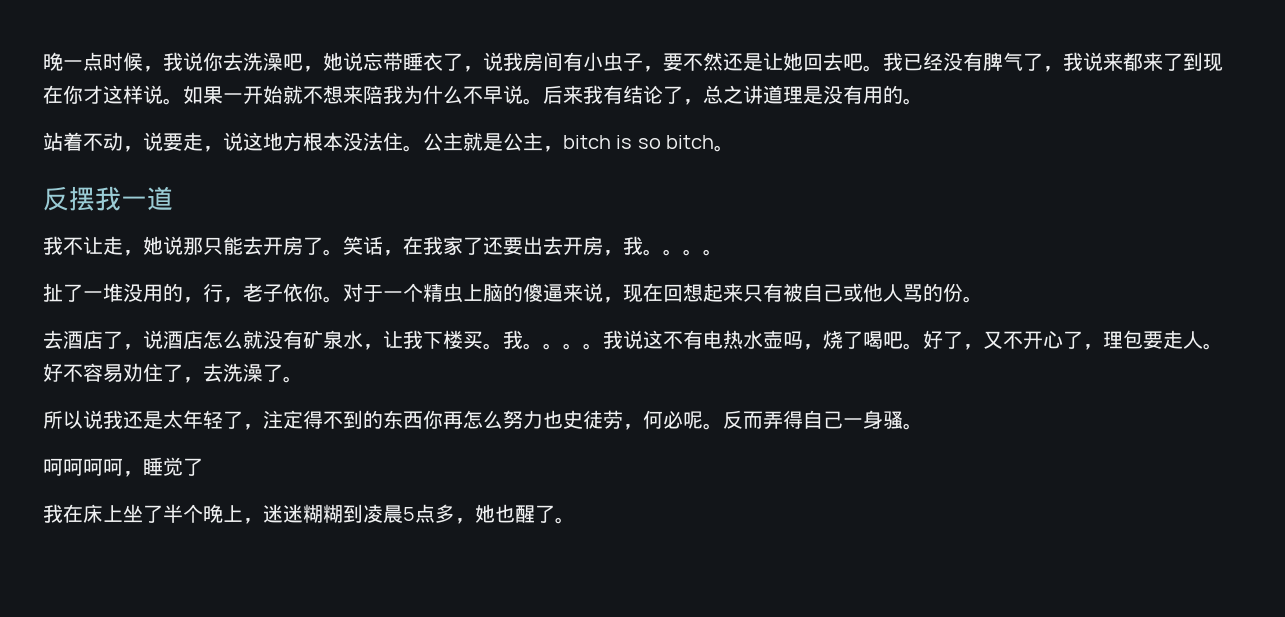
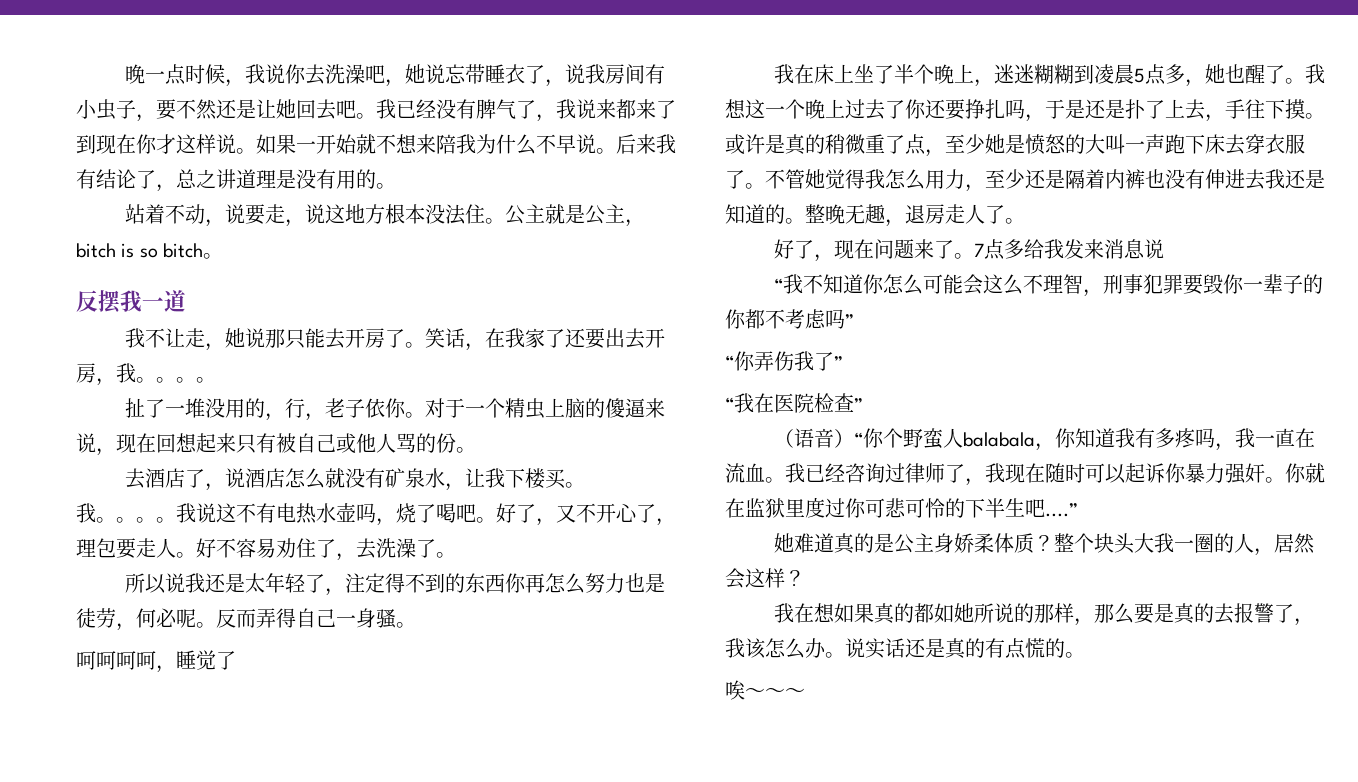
- 所以说我还是太年轻了，注定得不到的东西你再怎么努力也史徒劳，何必呢。
+ 所以说我还是太年轻了，注定得不到的东西你再怎么努力也是徒劳，何必呢。
+ 我想这一个晚上过去了你还要挣扎吗，于是还是扑了上去，手往下摸。或许是真的稍微重了点，至少她是愤怒的大叫一声跑下床去穿衣服了。不管她觉得我怎么用力，至少还是隔着内裤也没有伸进去我还是知道的。整晚无趣，退房走人了。
+ 好了，现在问题来了。7点多给我发来消息说
+ “我不知道你怎么可能会这么不理智，刑事犯罪要毁你一辈子的你都不考虑吗”
+ “你弄伤我了”
+ “我在医院检查”
+ （语音）“你个野蛮人balabala，你知道我有多疼吗，我一直在流血。我已经咨询过律师了，我现在随时可以起诉你暴力强奸。你就在监狱里度过你可悲可怜的下半生吧....”
+ 她难道真的是公主身娇柔体质？整个块头大我一圈的人，居然会这样？
+ 我在想如果真的都如她所说的那样，那么要是真的去报警了，我该怎么办。说实话还是真的有点慌的。
+ 唉～～～

